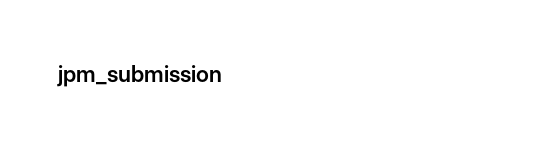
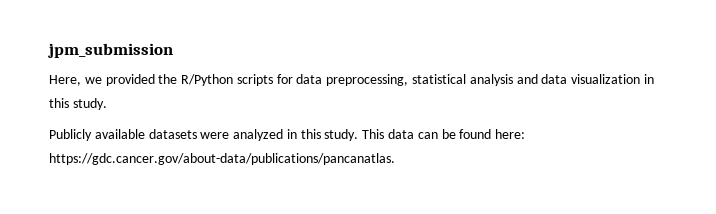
+ Here, we provided the R/Python scripts for data preprocessing, statistical analysis and data visualization in this study.
+ Publicly available datasets were analyzed in this study. This data can be found here: https://gdc.cancer.gov/about-data/publications/pancanatlas.

